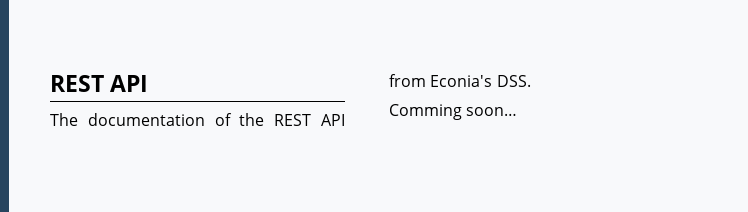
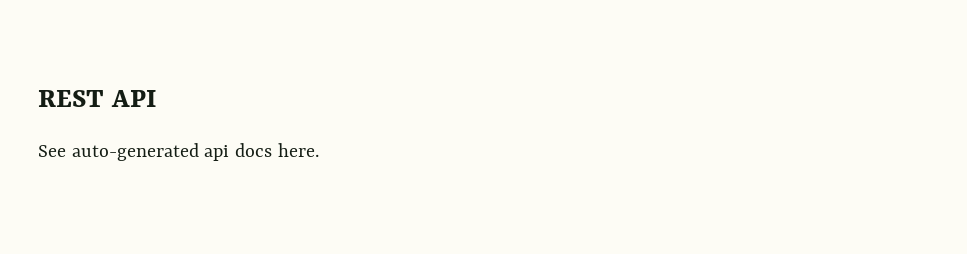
- The documentation of the REST API from Econia's DSS.
- Comming soon…
+ See auto-generated api docs here.

